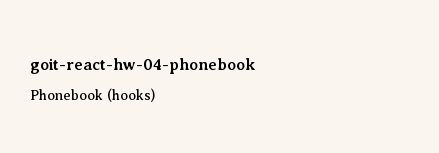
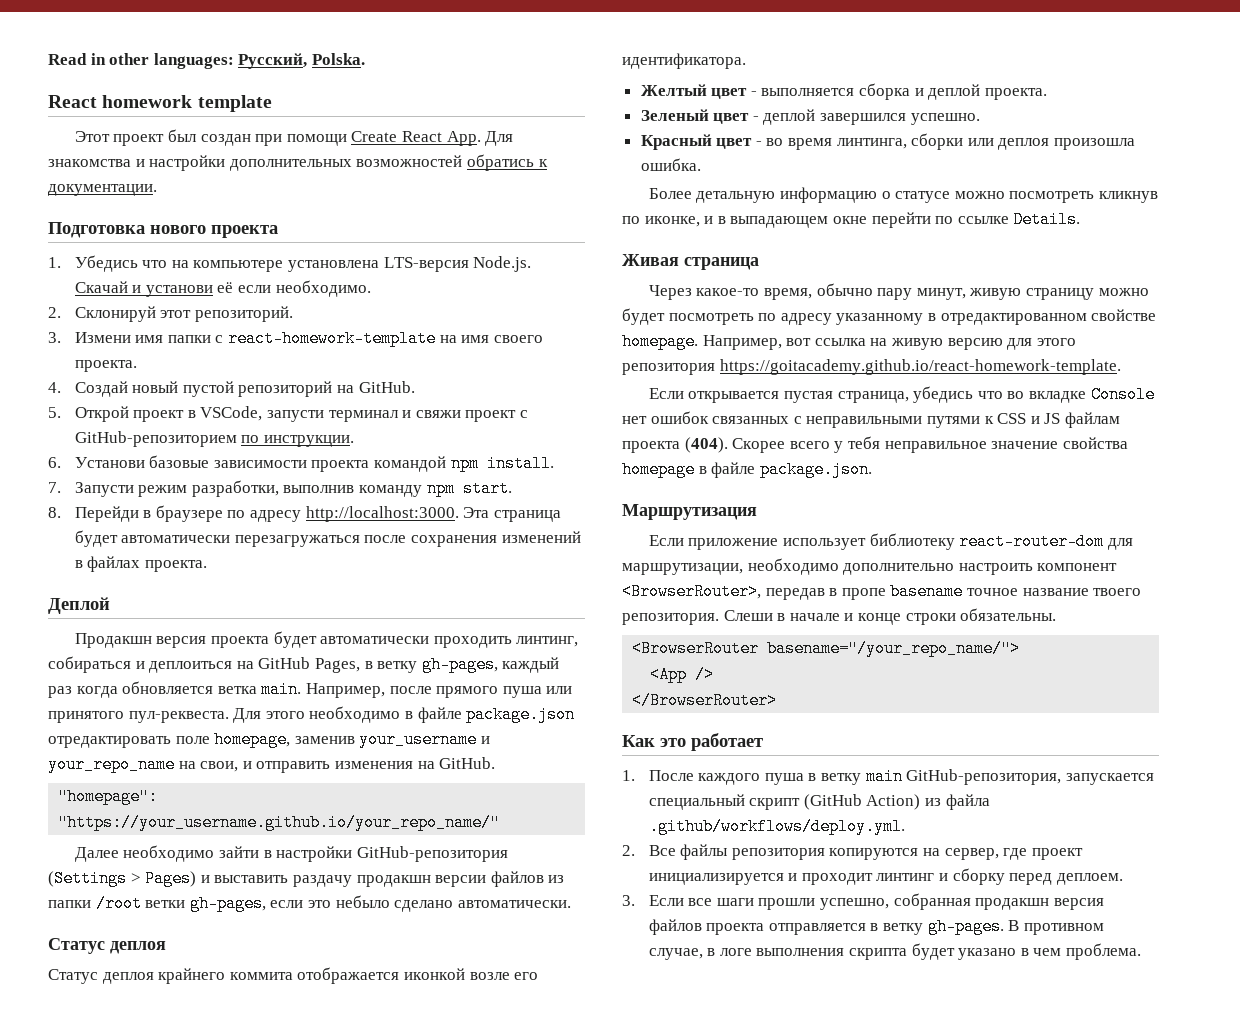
- goit-react-hw-04-phonebook
- Phonebook (hooks)
+ Read in other languages: Русский, Polska.
+ React homework template
+ Этот проект был создан при помощи Create React App. Для знакомства и настройки дополнительных возможностей обратись к документации.
+ Подготовка нового проекта
+ 1. Убедись что на компьютере установлена LTS-версия Node.js. Скачай и установи её если необходимо.
+ 2. Склонируй этот репозиторий.
+ 3. Измени имя папки с react-homework-template на имя своего проекта.
+ 4. Создай новый пустой репозиторий на GitHub.
+ 5. Открой проект в VSCode, запусти терминал и свяжи проект с GitHub-репозиторием по инструкции.
+ 6. Установи базовые зависимости проекта командой npm install.
+ 7. Запусти режим разработки, выполнив команду npm start.
+ 8. Перейди в браузере по адресу http://localhost:3000. Эта страница будет автоматически перезагружаться после сохранения изменений в файлах проекта.
+ Деплой
+ Продакшн версия проекта будет автоматически проходить линтинг, собираться и деплоиться на GitHub Pages, в ветку gh-pages, каждый раз когда обновляется ветка main. Например, после прямого пуша или принятого пул-реквеста. Для этого необходимо в файле package.json отредактировать поле homepage, заменив your_username и your_repo_name на свои, и отправить изменения на GitHub.
+ "homepage": "https://your_username.github.io/your_repo_name/"
+ Далее необходимо зайти в настройки GitHub-репозитория (Settings > Pages) и выставить раздачу продакшн версии файлов из папки /root ветки gh-pages, если это небыло сделано автоматически.
+ Статус деплоя
+ Статус деплоя крайнего коммита отображается иконкой возле его идентификатора.
+ Желтый цвет - выполняется сборка и деплой проекта.
+ Зеленый цвет - деплой завершился успешно.
+ Красный цвет - во время линтинга, сборки или деплоя произошла ошибка.
+ Более детальную информацию о статусе можно посмотреть кликнув по иконке, и в выпадающем окне перейти по ссылке Details.
+ Живая страница
+ Через какое-то время, обычно пару минут, живую страницу можно будет посмотреть по адресу указанному в отредактированном свойстве homepage. Например, вот ссылка на живую версию для этого репозитория https://goitacademy.github.io/react-homework-template.
+ Если открывается пустая страница, убедись что во вкладке Console нет ошибок связанных с неправильными путями к CSS и JS файлам проекта (404). Скорее всего у тебя неправильное значение свойства homepage в файле package.json.
+ Маршрутизация
+ Если приложение использует библиотеку react-router-dom для маршрутизации, необходимо дополнительно настроить компонент <BrowserRouter>, передав в пропе basename точное название твоего репозитория. Слеши в начале и конце строки обязательны.
+ <BrowserRouter basename="/your_repo_name/">
+ <App />
+ </BrowserRouter>
+ Как это работает
+ 1. После каждого пуша в ветку main GitHub-репозитория, запускается специальный скрипт (GitHub Action) из файла .github/workflows/deploy.yml.
+ 2. Все файлы репозитория копируются на сервер, где проект инициализируется и проходит линтинг и сборку перед деплоем.
+ 3. Если все шаги прошли успешно, собранная продакшн версия файлов проекта отправляется в ветку gh-pages. В противном случае, в логе выполнения скрипта будет указано в чем проблема.

